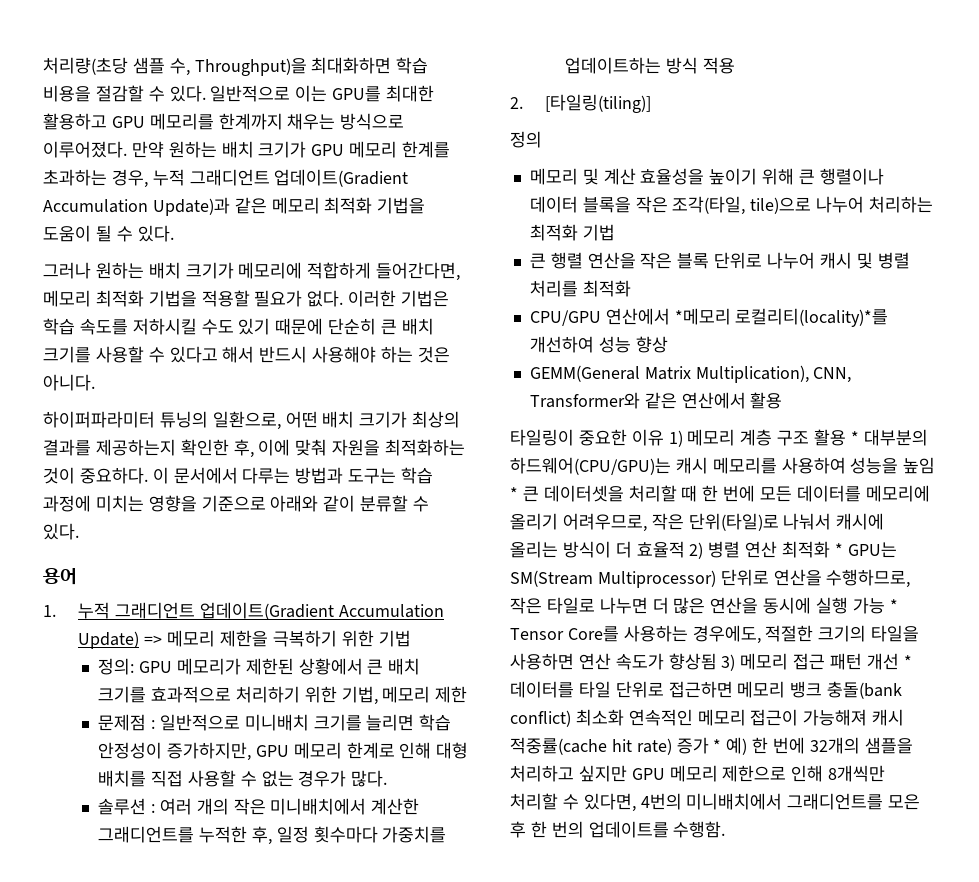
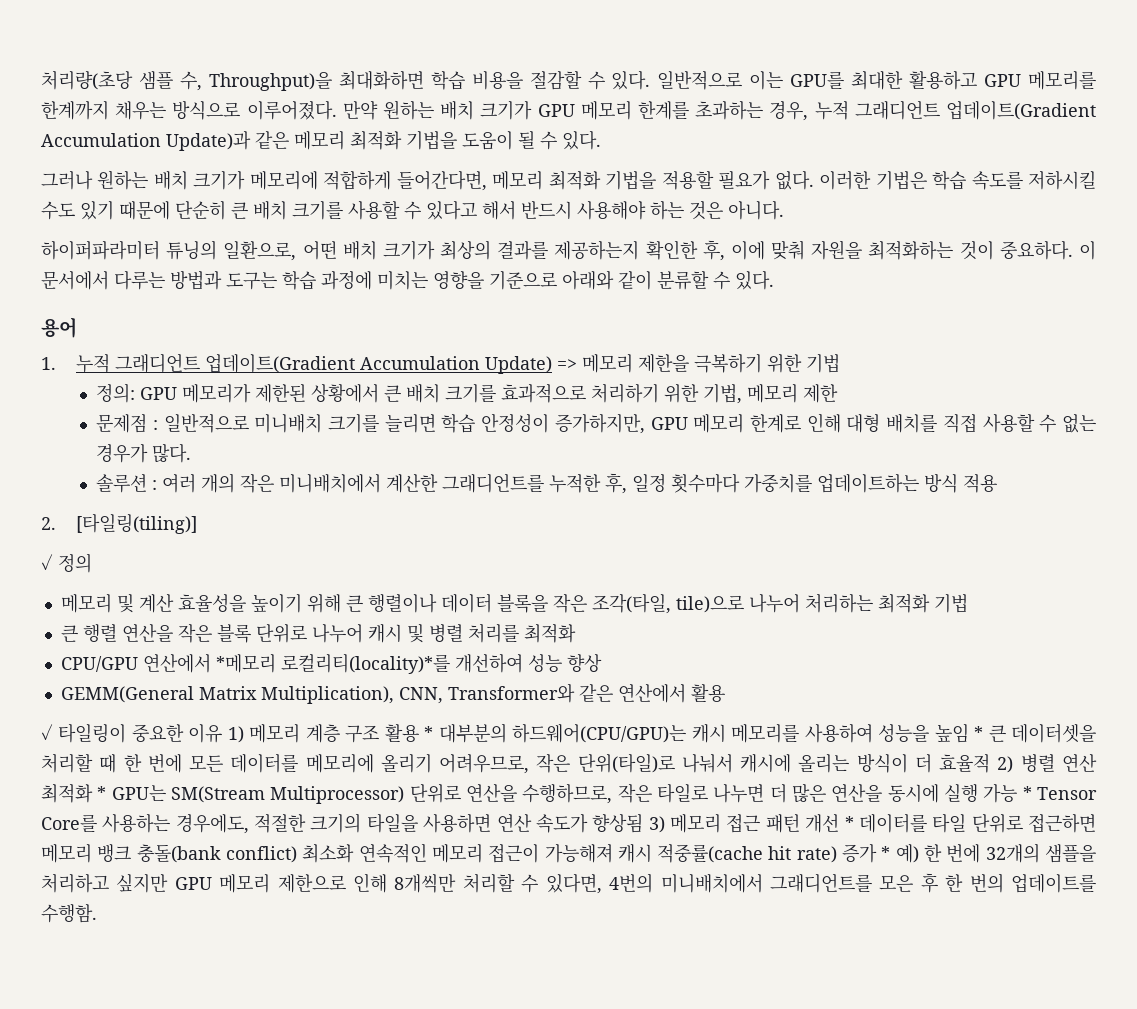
- 정의
+ ✓ 정의
- 타일링이 중요한 이유 1) 메모리 계층 구조 활용 * 대부분의 하드웨어(CPU/GPU)는 캐시 메모리를 사용하여 성능을 높임 * 큰 데이터셋을 처리할 때 한 번에 모든 데이터를 메모리에 올리기 어려우므로, 작은 단위(타일)로 나눠서 캐시에 올리는 방식이 더 효율적 2) 병렬 연산 최적화 * GPU는 SM(Stream Multiprocessor) 단위로 연산을 수행하므로, 작은 타일로 나누면 더 많은 연산을 동시에 실행 가능 * Tensor Core를 사용하는 경우에도, 적절한 크기의 타일을 사용하면 연산 속도가 향상됨 3) 메모리 접근 패턴 개선 * 데이터를 타일 단위로 접근하면 메모리 뱅크 충돌(bank conflict) 최소화 연속적인 메모리 접근이 가능해져 캐시 적중률(cache hit rate) 증가 * 예) 한 번에 32개의 샘플을 처리하고 싶지만 GPU 메모리 제한으로 인해 8개씩만 처리할 수 있다면, 4번의 미니배치에서 그래디언트를 모은 후 한 번의 업데이트를 수행함.
+ ✓ 타일링이 중요한 이유 1) 메모리 계층 구조 활용 * 대부분의 하드웨어(CPU/GPU)는 캐시 메모리를 사용하여 성능을 높임 * 큰 데이터셋을 처리할 때 한 번에 모든 데이터를 메모리에 올리기 어려우므로, 작은 단위(타일)로 나눠서 캐시에 올리는 방식이 더 효율적 2) 병렬 연산 최적화 * GPU는 SM(Stream Multiprocessor) 단위로 연산을 수행하므로, 작은 타일로 나누면 더 많은 연산을 동시에 실행 가능 * Tensor Core를 사용하는 경우에도, 적절한 크기의 타일을 사용하면 연산 속도가 향상됨 3) 메모리 접근 패턴 개선 * 데이터를 타일 단위로 접근하면 메모리 뱅크 충돌(bank conflict) 최소화 연속적인 메모리 접근이 가능해져 캐시 적중률(cache hit rate) 증가 * 예) 한 번에 32개의 샘플을 처리하고 싶지만 GPU 메모리 제한으로 인해 8개씩만 처리할 수 있다면, 4번의 미니배치에서 그래디언트를 모은 후 한 번의 업데이트를 수행함.

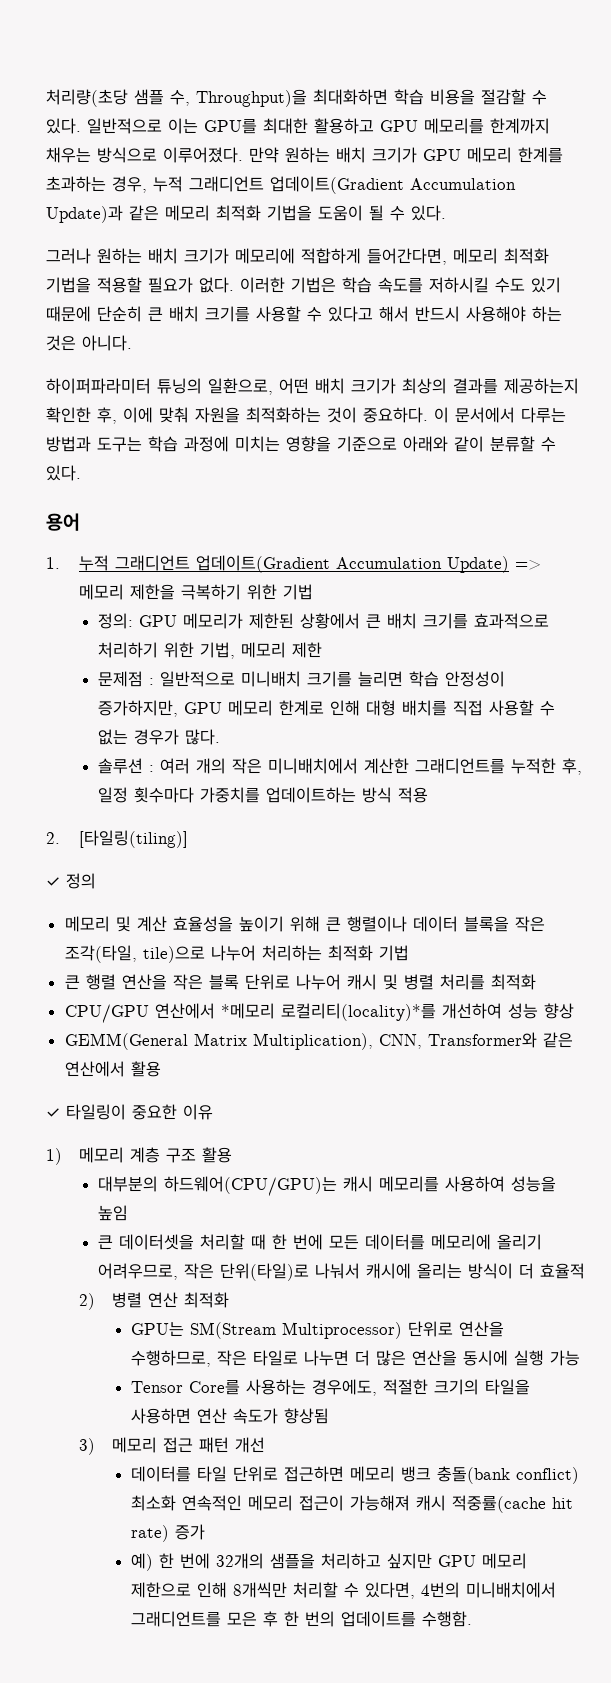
- ✓ 타일링이 중요한 이유 1) 메모리 계층 구조 활용 * 대부분의 하드웨어(CPU/GPU)는 캐시 메모리를 사용하여 성능을 높임 * 큰 데이터셋을 처리할 때 한 번에 모든 데이터를 메모리에 올리기 어려우므로, 작은 단위(타일)로 나눠서 캐시에 올리는 방식이 더 효율적 2) 병렬 연산 최적화 * GPU는 SM(Stream Multiprocessor) 단위로 연산을 수행하므로, 작은 타일로 나누면 더 많은 연산을 동시에 실행 가능 * Tensor Core를 사용하는 경우에도, 적절한 크기의 타일을 사용하면 연산 속도가 향상됨 3) 메모리 접근 패턴 개선 * 데이터를 타일 단위로 접근하면 메모리 뱅크 충돌(bank conflict) 최소화 연속적인 메모리 접근이 가능해져 캐시 적중률(cache hit rate) 증가 * 예) 한 번에 32개의 샘플을 처리하고 싶지만 GPU 메모리 제한으로 인해 8개씩만 처리할 수 있다면, 4번의 미니배치에서 그래디언트를 모은 후 한 번의 업데이트를 수행함.
+ ✓ 타일링이 중요한 이유
+ 1) 메모리 계층 구조 활용
+ 대부분의 하드웨어(CPU/GPU)는 캐시 메모리를 사용하여 성능을 높임
+ 큰 데이터셋을 처리할 때 한 번에 모든 데이터를 메모리에 올리기 어려우므로, 작은 단위(타일)로 나눠서 캐시에 올리는 방식이 더 효율적
+ 2) 병렬 연산 최적화
+ GPU는 SM(Stream Multiprocessor) 단위로 연산을 수행하므로, 작은 타일로 나누면 더 많은 연산을 동시에 실행 가능
+ Tensor Core를 사용하는 경우에도, 적절한 크기의 타일을 사용하면 연산 속도가 향상됨
+ 3) 메모리 접근 패턴 개선
+ 데이터를 타일 단위로 접근하면 메모리 뱅크 충돌(bank conflict) 최소화 연속적인 메모리 접근이 가능해져 캐시 적중률(cache hit rate) 증가
+ 예) 한 번에 32개의 샘플을 처리하고 싶지만 GPU 메모리 제한으로 인해 8개씩만 처리할 수 있다면, 4번의 미니배치에서 그래디언트를 모은 후 한 번의 업데이트를 수행함.

